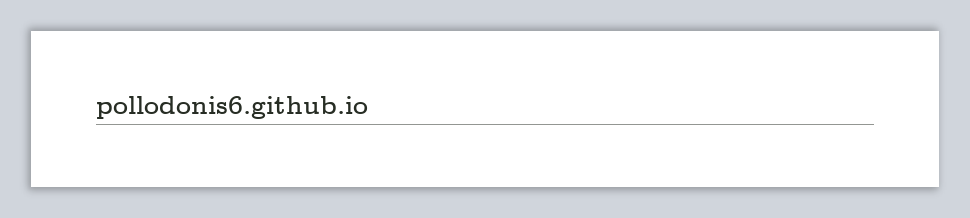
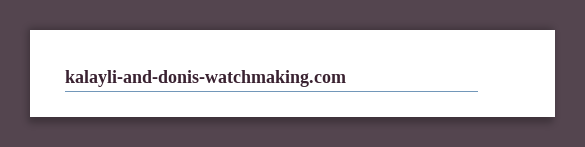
- pollodonis6.github.io
+ kalayli-and-donis-watchmaking.com

